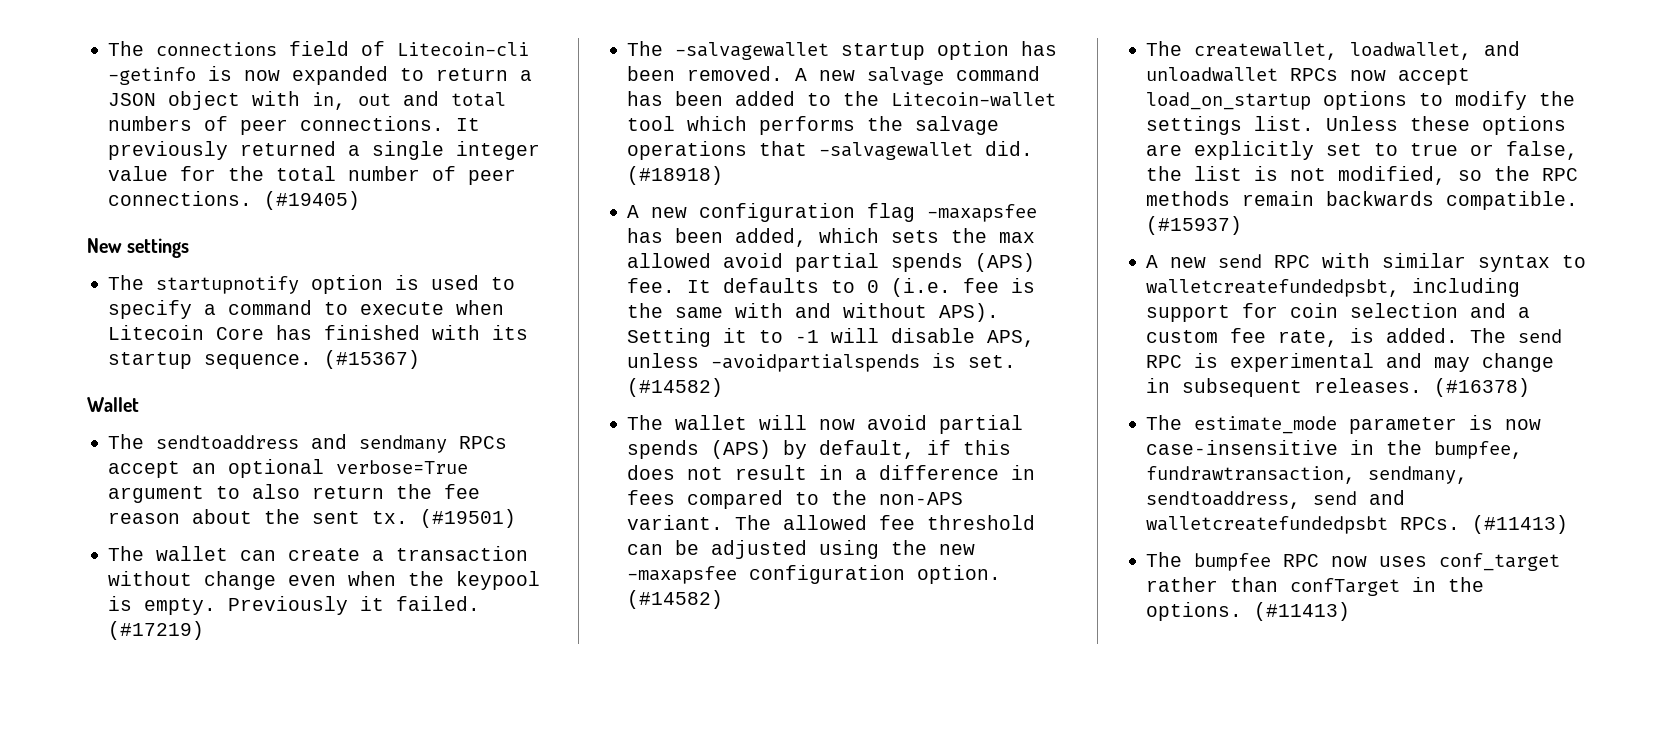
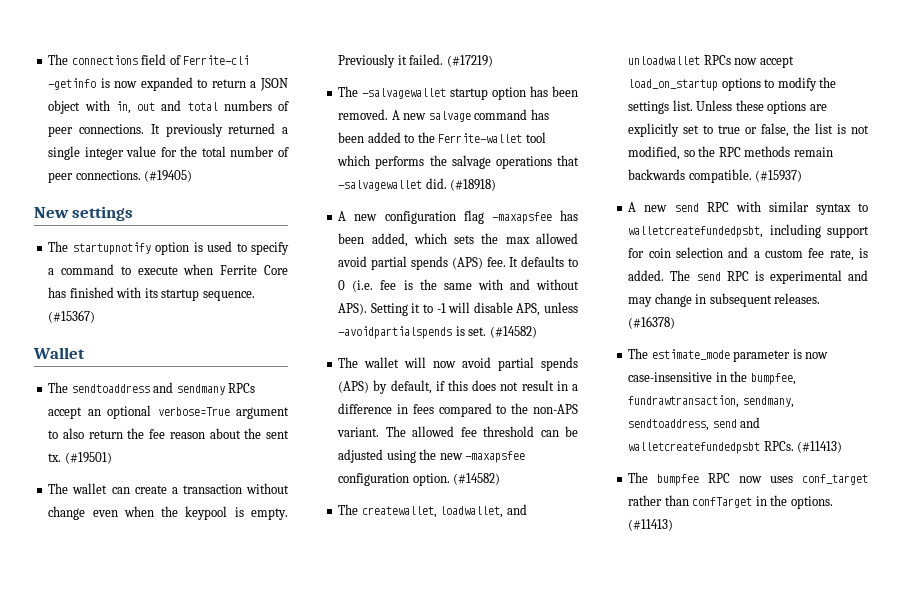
- The connections field of Litecoin-cli -getinfo is now expanded to return a JSON object with in, out and total numbers of peer connections.
+ The connections field of Ferrite-cli -getinfo is now expanded to return a JSON object with in, out and total numbers of peer connections.
- The startupnotify option is used to specify a command to execute when Litecoin Core has finished with its startup sequence.
+ The startupnotify option is used to specify a command to execute when Ferrite Core has finished with its startup sequence.
- A new salvage command has been added to the Litecoin-wallet tool which performs the salvage operations that -salvagewallet did.
+ A new salvage command has been added to the Ferrite-wallet tool which performs the salvage operations that -salvagewallet did.

